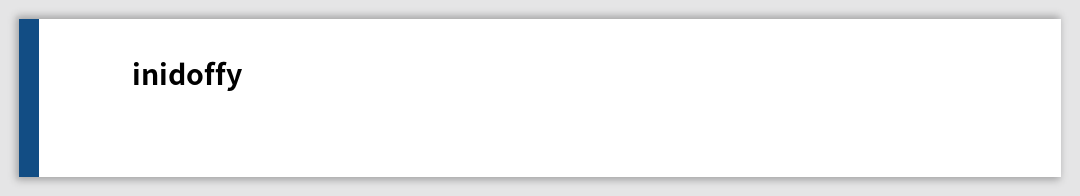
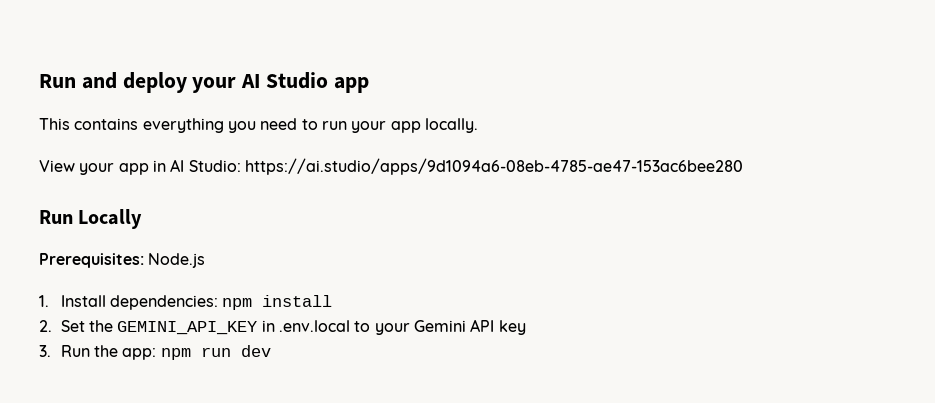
- inidoffy
+ Run and deploy your AI Studio app
+ This contains everything you need to run your app locally.
+ View your app in AI Studio: https://ai.studio/apps/9d1094a6-08eb-4785-ae47-153ac6bee280
+ Run Locally
+ Prerequisites: Node.js
+ 1. Install dependencies: npm install
+ 2. Set the GEMINI_API_KEY in .env.local to your Gemini API key
+ 3. Run the app: npm run dev

